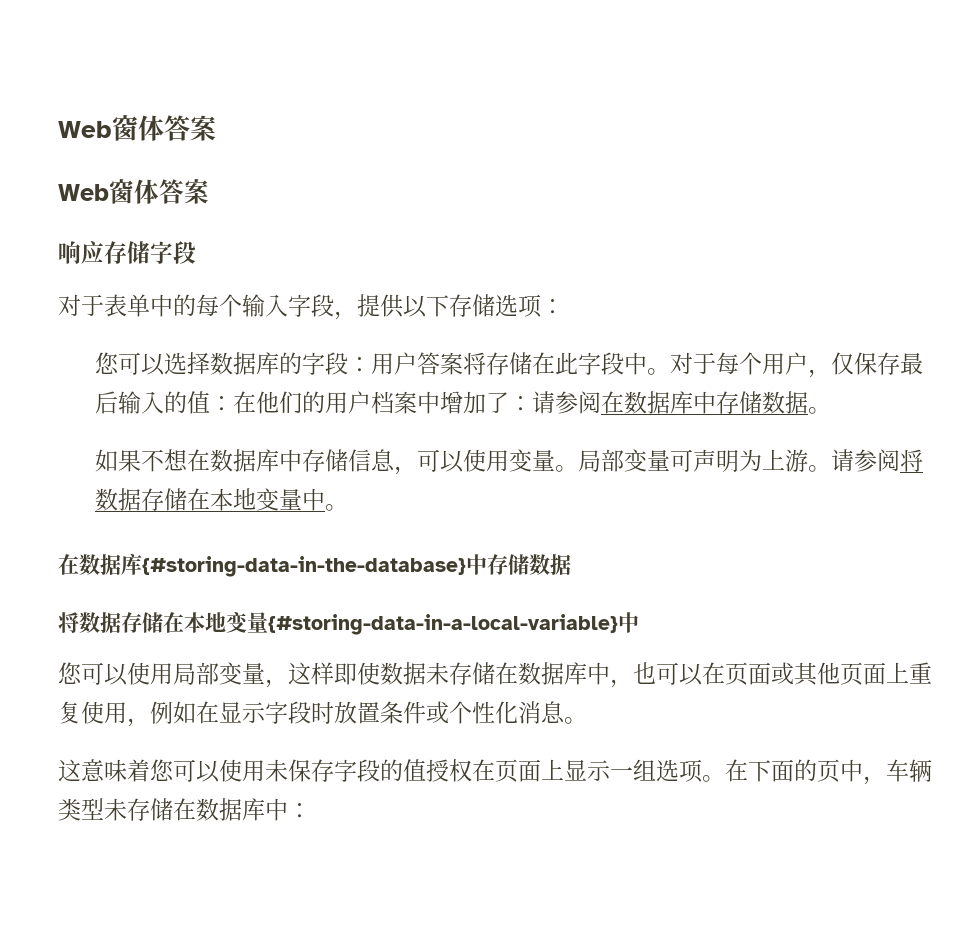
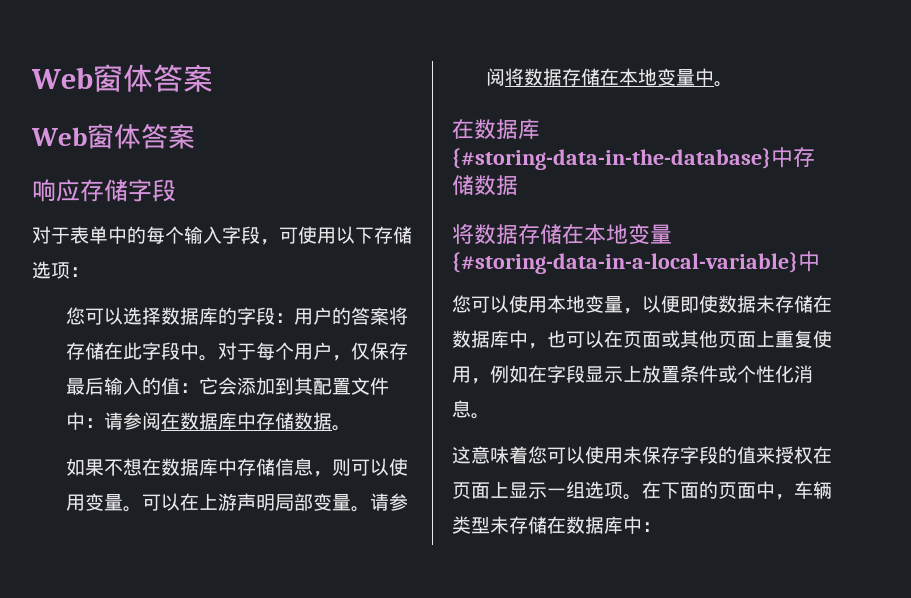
- 对于表单中的每个输入字段，提供以下存储选项：
+ 对于表单中的每个输入字段，可使用以下存储选项：
- 您可以选择数据库的字段：用户答案将存储在此字段中。
+ 您可以选择数据库的字段：用户的答案将存储在此字段中。
- 对于每个用户，仅保存最后输入的值：在他们的用户档案中增加了：请参阅在数据库中存储数据。
+ 对于每个用户，仅保存最后输入的值：它会添加到其配置文件中：请参阅在数据库中存储数据。
- 如果不想在数据库中存储信息，可以使用变量。
+ 如果不想在数据库中存储信息，则可以使用变量。
- 局部变量可声明为上游。
+ 可以在上游声明局部变量。
- 您可以使用局部变量，这样即使数据未存储在数据库中，也可以在页面或其他页面上重复使用，例如在显示字段时放置条件或个性化消息。
+ 您可以使用本地变量，以便即使数据未存储在数据库中，也可以在页面或其他页面上重复使用，例如在字段显示上放置条件或个性化消息。
- 这意味着您可以使用未保存字段的值授权在页面上显示一组选项。
+ 这意味着您可以使用未保存字段的值来授权在页面上显示一组选项。
- 在下面的页中，车辆类型未存储在数据库中：
+ 在下面的页面中，车辆类型未存储在数据库中：

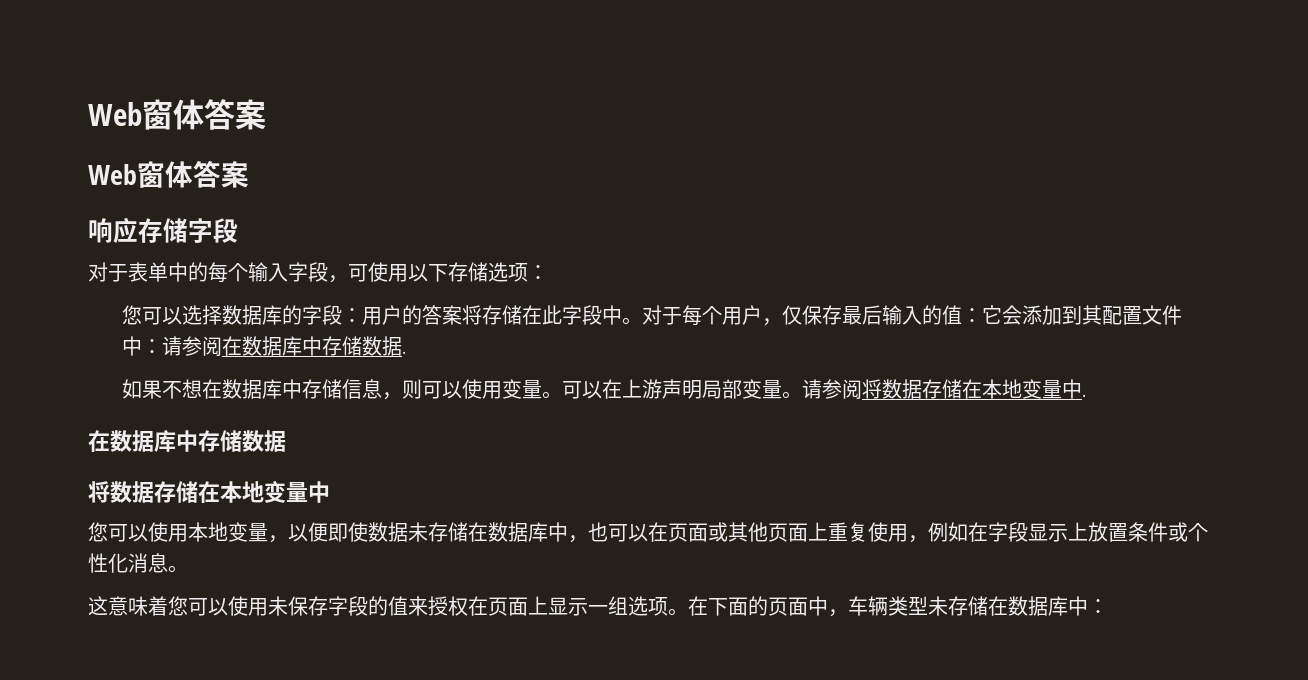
- 对于每个用户，仅保存最后输入的值：它会添加到其配置文件中：请参阅在数据库中存储数据。
+ 对于每个用户，仅保存最后输入的值：它会添加到其配置文件中：请参阅在数据库中存储数据.
- 请参阅将数据存储在本地变量中。
- 在数据库{#storing-data-in-the-database}中存储数据
- 将数据存储在本地变量{#storing-data-in-a-local-variable}中
+ 请参阅将数据存储在本地变量中.
+ 在数据库中存储数据
+ 将数据存储在本地变量中

